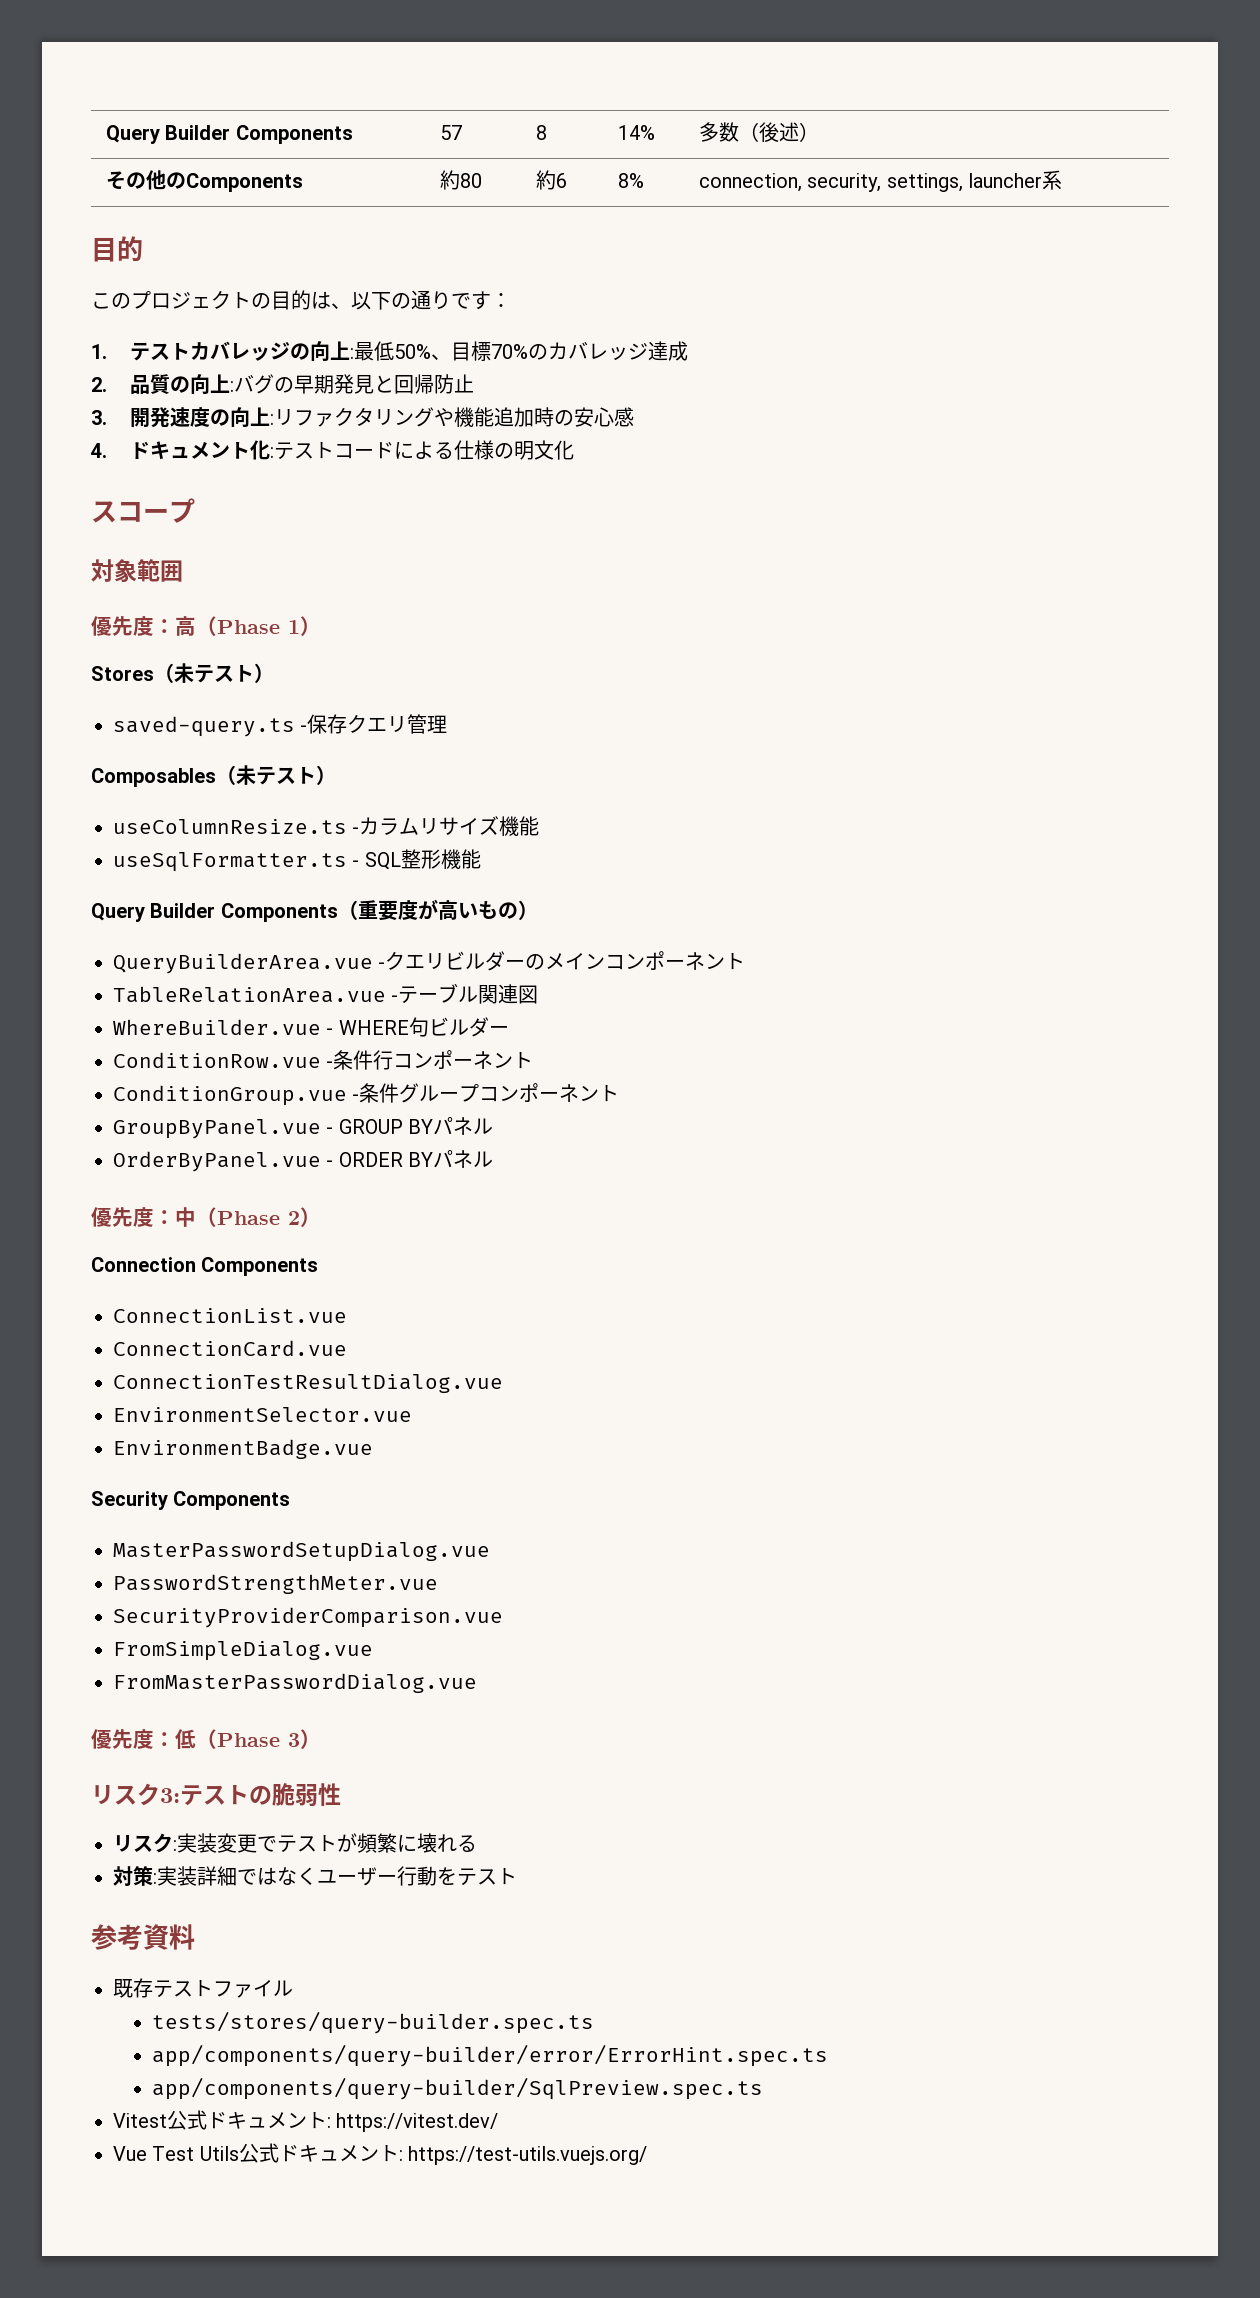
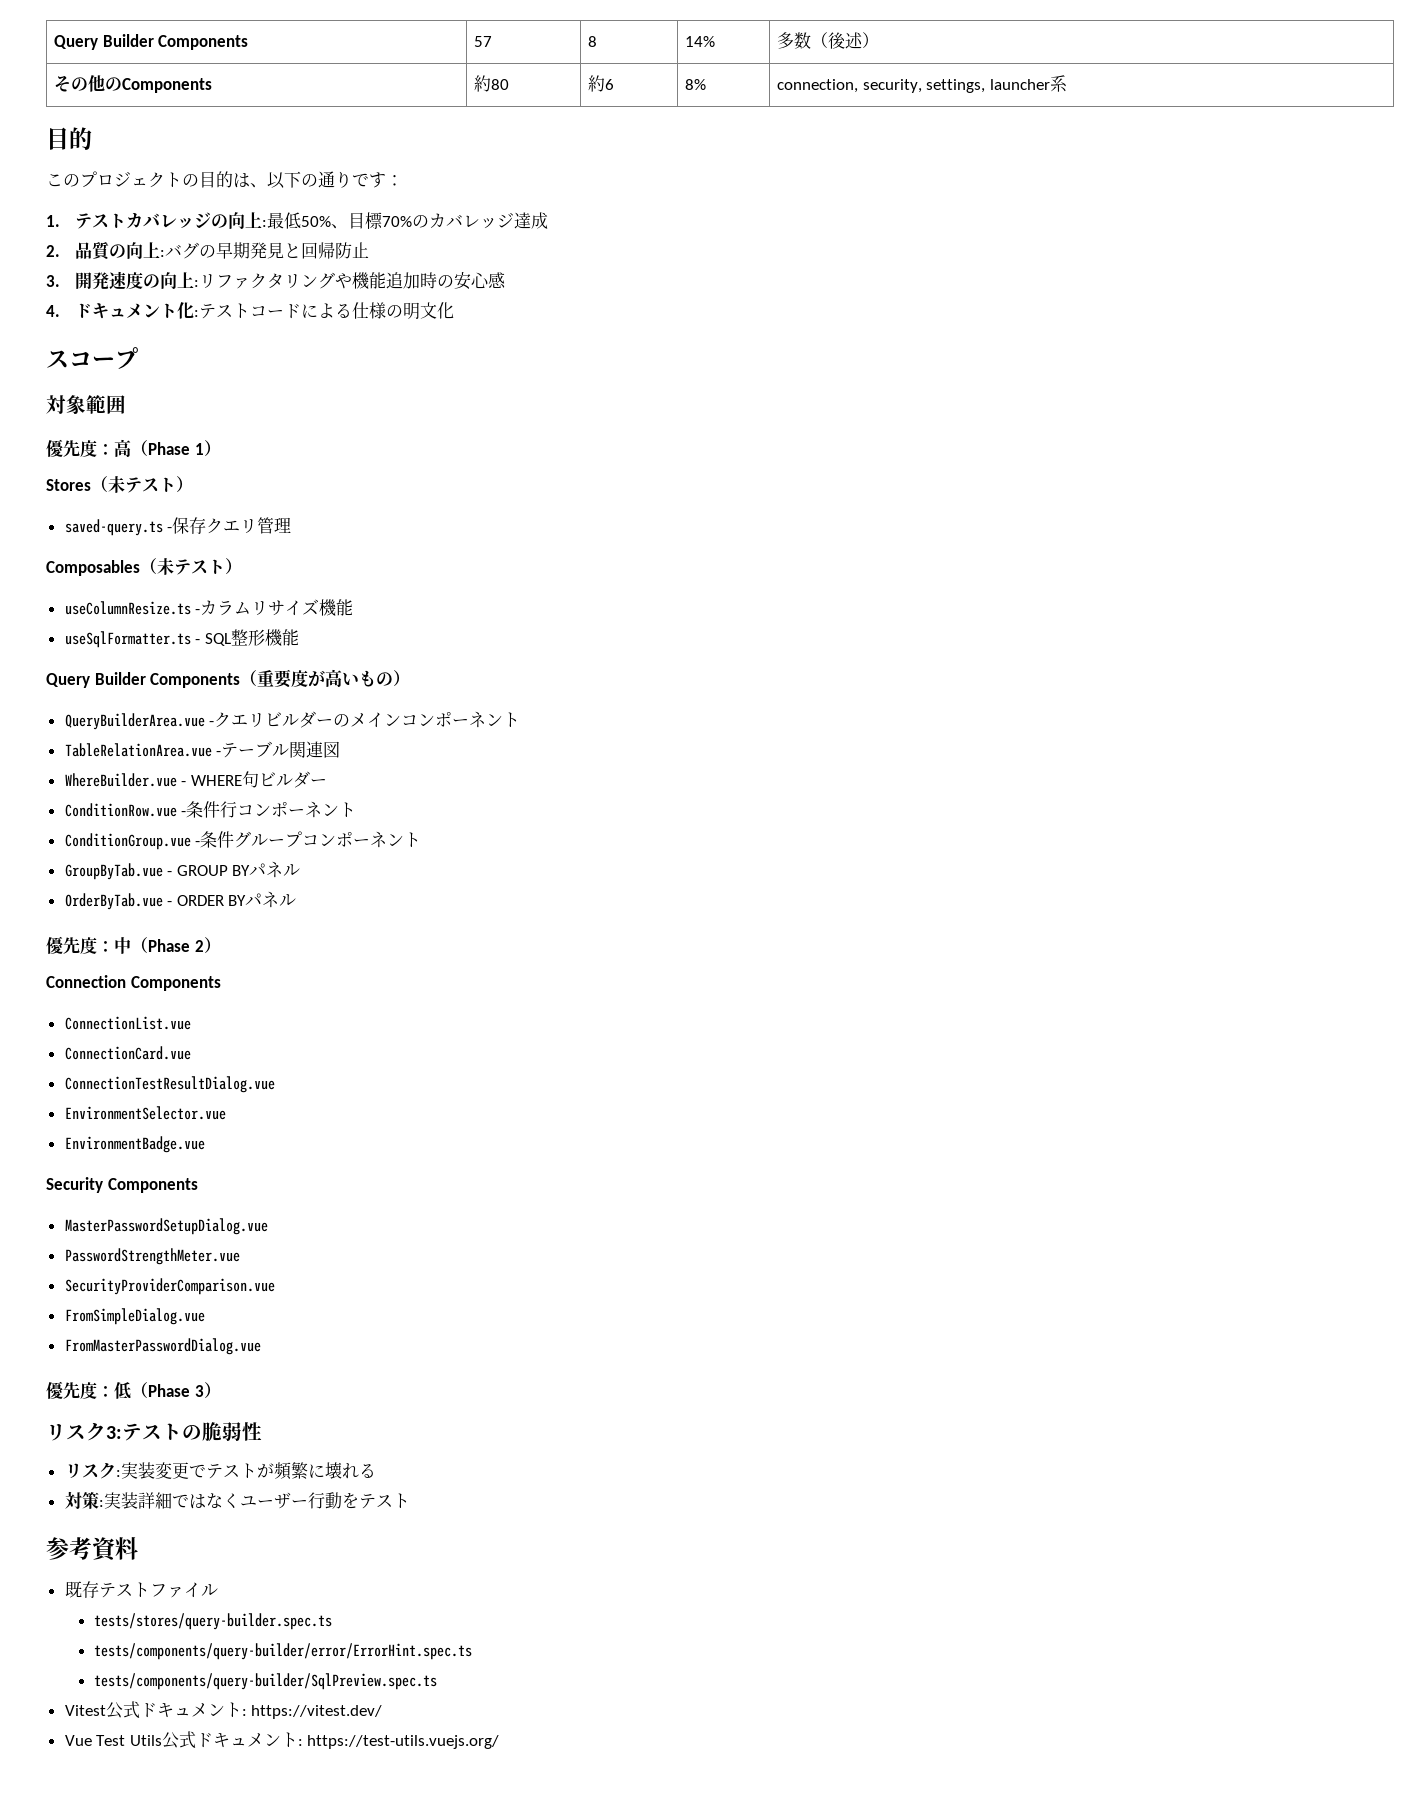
- GroupByPanel.vue - GROUP BYパネル
+ GroupByTab.vue - GROUP BYパネル
- OrderByPanel.vue - ORDER BYパネル
+ OrderByTab.vue - ORDER BYパネル
- app/components/query-builder/error/ErrorHint.spec.ts
- app/components/query-builder/SqlPreview.spec.ts
+ tests/components/query-builder/error/ErrorHint.spec.ts
+ tests/components/query-builder/SqlPreview.spec.ts

